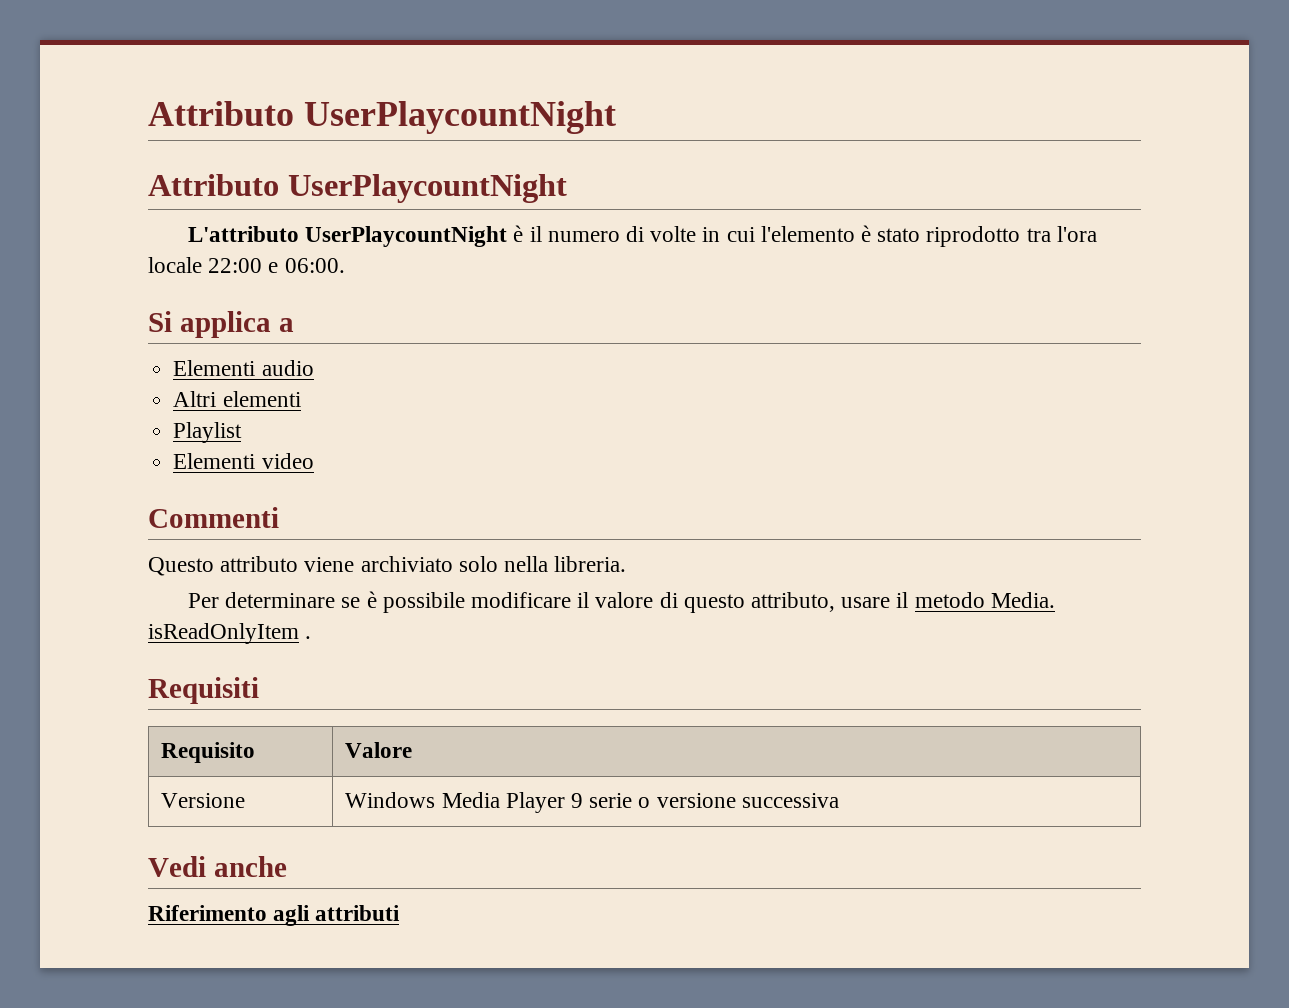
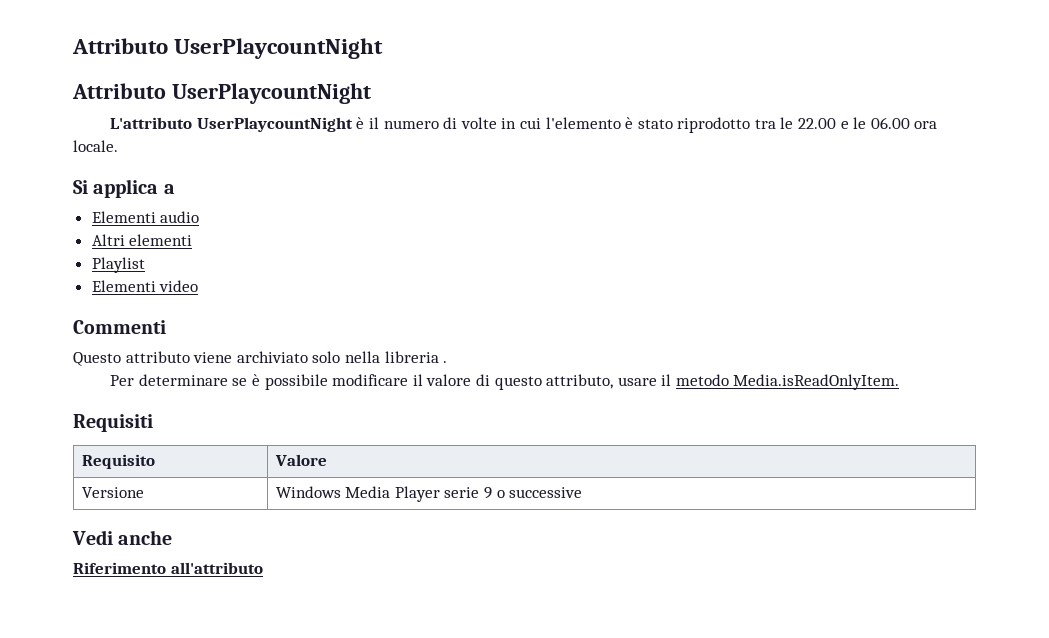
- L'attributo UserPlaycountNight è il numero di volte in cui l'elemento è stato riprodotto tra l'ora locale 22:00 e 06:00.
+ L'attributo UserPlaycountNight è il numero di volte in cui l'elemento è stato riprodotto tra le 22.00 e le 06.00 ora locale.
- Questo attributo viene archiviato solo nella libreria.
+ Questo attributo viene archiviato solo nella libreria .
- Per determinare se è possibile modificare il valore di questo attributo, usare il metodo Media. isReadOnlyItem .
+ Per determinare se è possibile modificare il valore di questo attributo, usare il metodo Media.isReadOnlyItem.
- Versione | Windows Media Player 9 serie o versione successiva
+ Versione | Windows Media Player serie 9 o successive
- Riferimento agli attributi
+ Riferimento all'attributo

